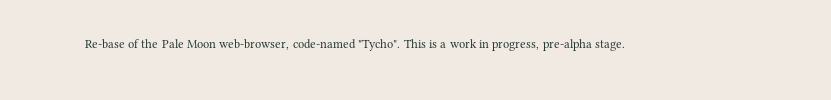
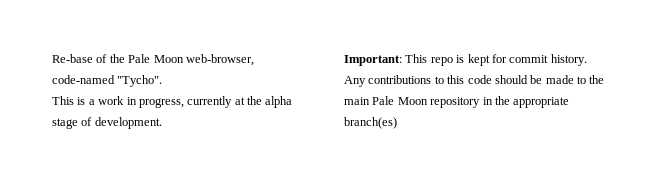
- Re-base of the Pale Moon web-browser, code-named "Tycho". This is a work in progress, pre-alpha stage.
+ Re-base of the Pale Moon web-browser, code-named "Tycho".
+ This is a work in progress, currently at the alpha stage of development.
+ Important: This repo is kept for commit history. Any contributions to this code should be made to the main Pale Moon repository in the appropriate branch(es)

